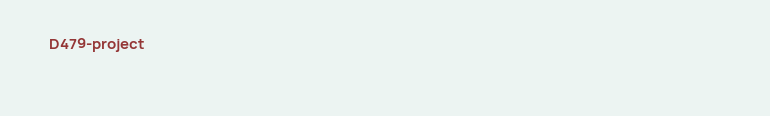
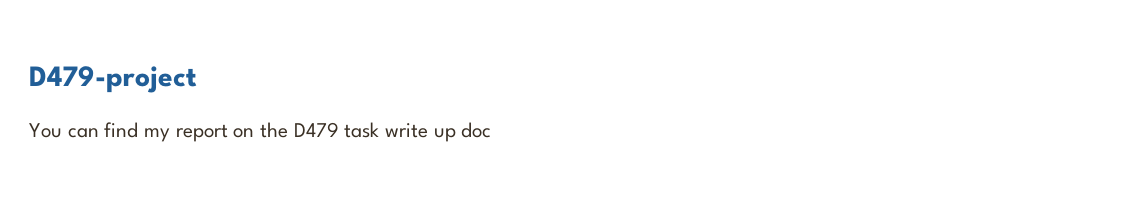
+ You can find my report on the D479 task write up doc

